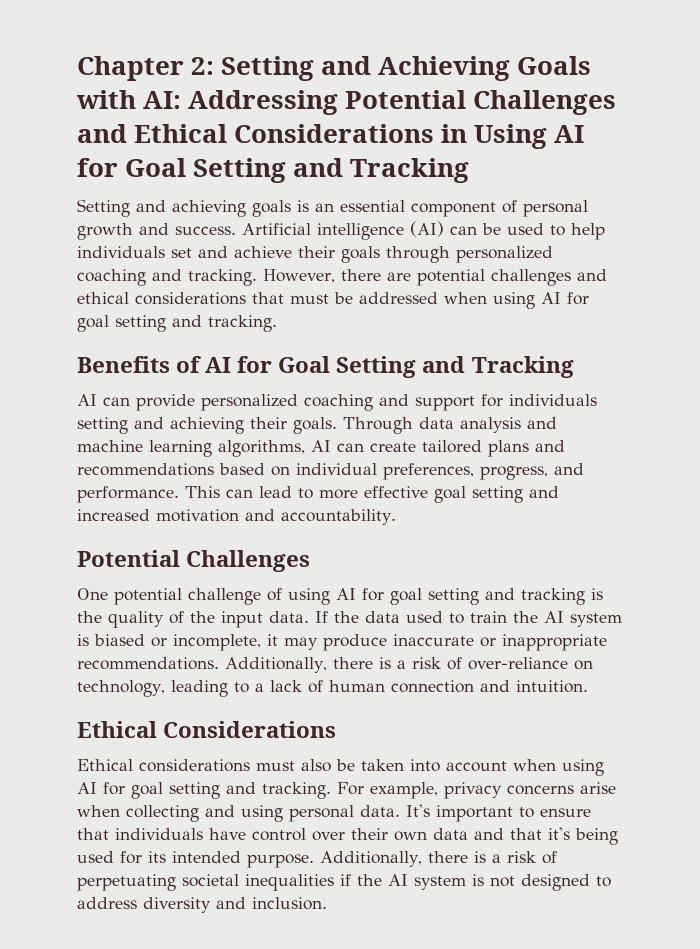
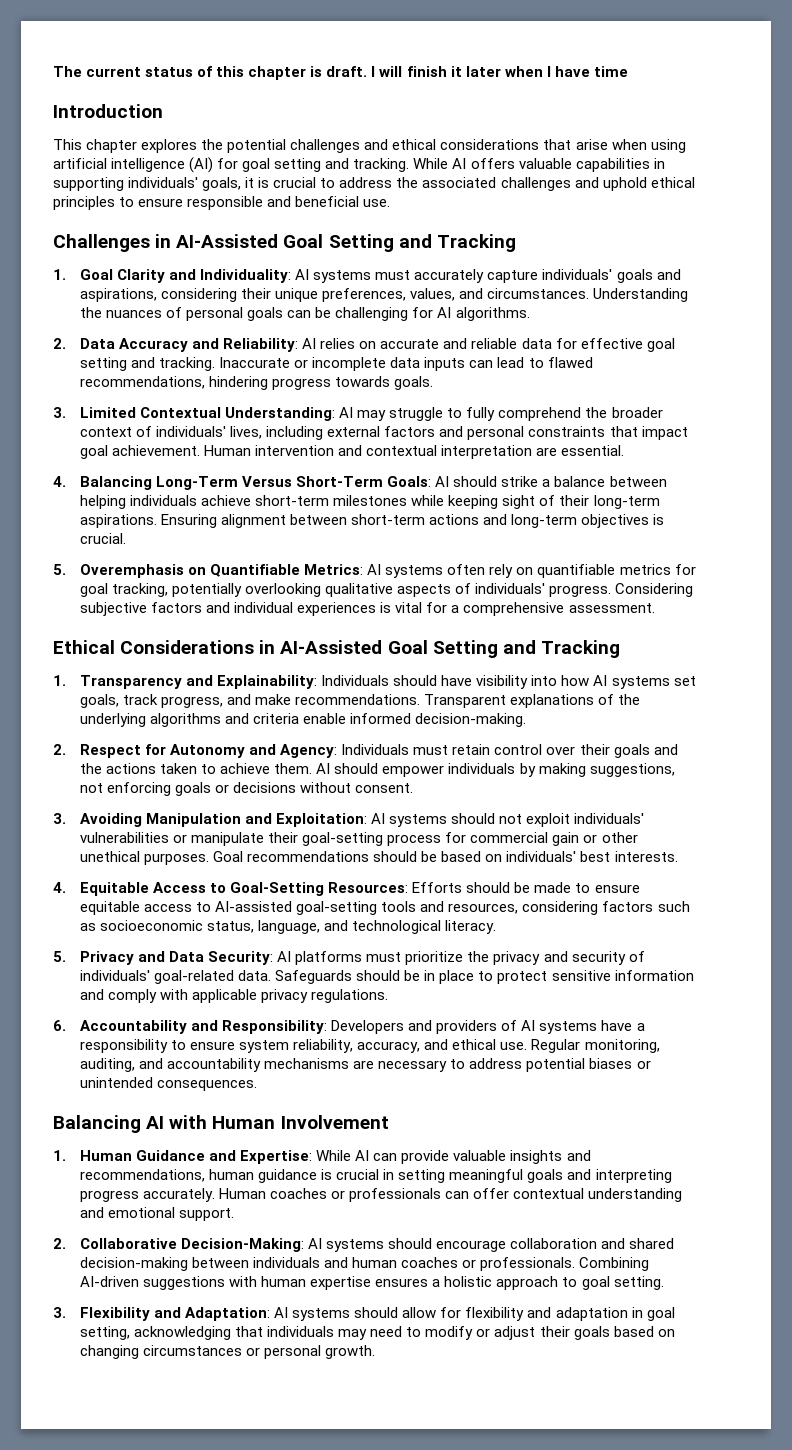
- Chapter 2: Setting and Achieving Goals with AI: Addressing Potential Challenges and Ethical Considerations in Using AI for Goal Setting and Tracking
- Setting and achieving goals is an essential component of personal growth and success. Artificial intelligence (AI) can be used to help individuals set and achieve their goals through personalized coaching and tracking. However, there are potential challenges and ethical considerations that must be addressed when using AI for goal setting and tracking.
- Benefits of AI for Goal Setting and Tracking
- AI can provide personalized coaching and support for individuals setting and achieving their goals. Through data analysis and machine learning algorithms, AI can create tailored plans and recommendations based on individual preferences, progress, and performance. This can lead to more effective goal setting and increased motivation and accountability.
- Potential Challenges
- One potential challenge of using AI for goal setting and tracking is the quality of the input data. If the data used to train the AI system is biased or incomplete, it may produce inaccurate or inappropriate recommendations. Additionally, there is a risk of over-reliance on technology, leading to a lack of human connection and intuition.
- Ethical Considerations
- Ethical considerations must also be taken into account when using AI for goal setting and tracking. For example, privacy concerns arise when collecting and using personal data. It's important to ensure that individuals have control over their own data and that it's being used for its intended purpose. Additionally, there is a risk of perpetuating societal inequalities if the AI system is not designed to address diversity and inclusion.
+ The current status of this chapter is draft. I will finish it later when I have time
+ Introduction
+ This chapter explores the potential challenges and ethical considerations that arise when using artificial intelligence (AI) for goal setting and tracking. While AI offers valuable capabilities in supporting individuals' goals, it is crucial to address the associated challenges and uphold ethical principles to ensure responsible and beneficial use.
+ Challenges in AI-Assisted Goal Setting and Tracking
+ 1. Goal Clarity and Individuality: AI systems must accurately capture individuals' goals and aspirations, considering their unique preferences, values, and circumstances. Understanding the nuances of personal goals can be challenging for AI algorithms.
+ 2. Data Accuracy and Reliability: AI relies on accurate and reliable data for effective goal setting and tracking. Inaccurate or incomplete data inputs can lead to flawed recommendations, hindering progress towards goals.
+ 3. Limited Contextual Understanding: AI may struggle to fully comprehend the broader context of individuals' lives, including external factors and personal constraints that impact goal achievement. Human intervention and contextual interpretation are essential.
+ 4. Balancing Long-Term Versus Short-Term Goals: AI should strike a balance between helping individuals achieve short-term milestones while keeping sight of their long-term aspirations. Ensuring alignment between short-term actions and long-term objectives is crucial.
+ 5. Overemphasis on Quantifiable Metrics: AI systems often rely on quantifiable metrics for goal tracking, potentially overlooking qualitative aspects of individuals' progress. Considering subjective factors and individual experiences is vital for a comprehensive assessment.
+ Ethical Considerations in AI-Assisted Goal Setting and Tracking
+ 1. Transparency and Explainability: Individuals should have visibility into how AI systems set goals, track progress, and make recommendations. Transparent explanations of the underlying algorithms and criteria enable informed decision-making.
+ 2. Respect for Autonomy and Agency: Individuals must retain control over their goals and the actions taken to achieve them. AI should empower individuals by making suggestions, not enforcing goals or decisions without consent.
+ 3. Avoiding Manipulation and Exploitation: AI systems should not exploit individuals' vulnerabilities or manipulate their goal-setting process for commercial gain or other unethical purposes. Goal recommendations should be based on individuals' best interests.
+ 4. Equitable Access to Goal-Setting Resources: Efforts should be made to ensure equitable access to AI-assisted goal-setting tools and resources, considering factors such as socioeconomic status, language, and technological literacy.
+ 5. Privacy and Data Security: AI platforms must prioritize the privacy and security of individuals' goal-related data. Safeguards should be in place to protect sensitive information and comply with applicable privacy regulations.
+ 6. Accountability and Responsibility: Developers and providers of AI systems have a responsibility to ensure system reliability, accuracy, and ethical use. Regular monitoring, auditing, and accountability mechanisms are necessary to address potential biases or unintended consequences.
+ Balancing AI with Human Involvement
+ 1. Human Guidance and Expertise: While AI can provide valuable insights and recommendations, human guidance is crucial in setting meaningful goals and interpreting progress accurately. Human coaches or professionals can offer contextual understanding and emotional support.
+ 2. Collaborative Decision-Making: AI systems should encourage collaboration and shared decision-making between individuals and human coaches or professionals. Combining AI-driven suggestions with human expertise ensures a holistic approach to goal setting.
+ 3. Flexibility and Adaptation: AI systems should allow for flexibility and adaptation in goal setting, acknowledging that individuals may need to modify or adjust their goals based on changing circumstances or personal growth.

